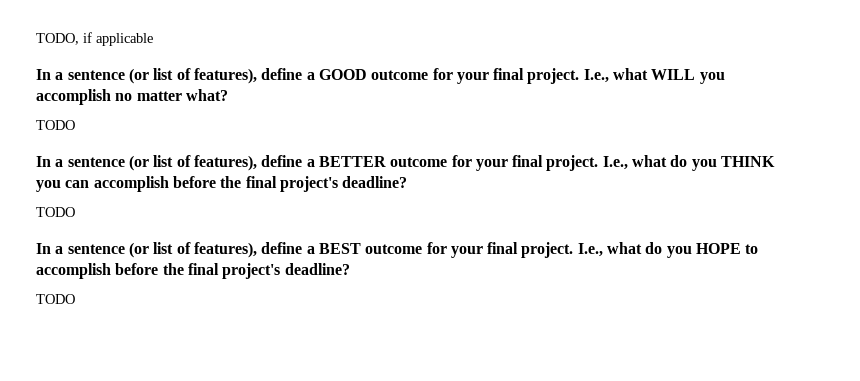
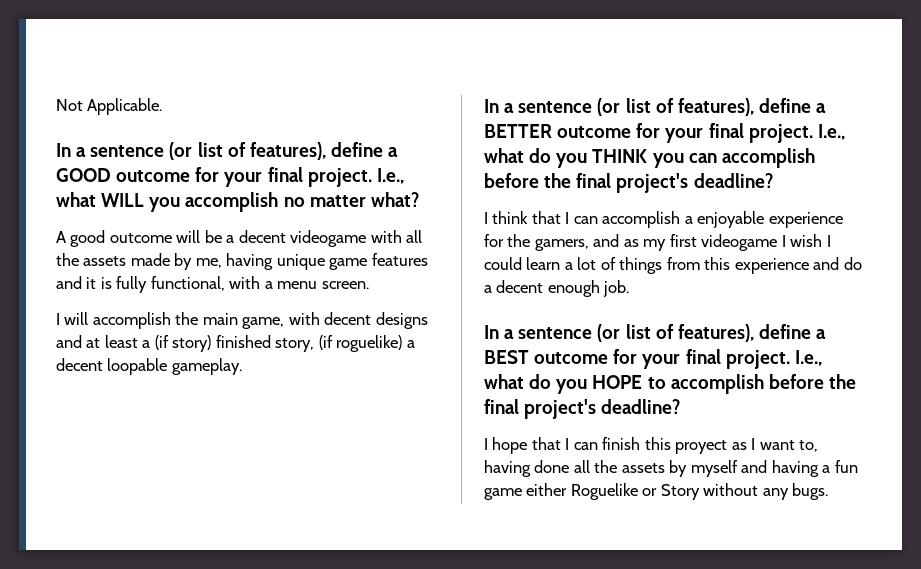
- TODO, if applicable
+ Not Applicable.
  I.e., what WILL you accomplish no matter what?
- TODO
+ A good outcome will be a decent videogame with all the assets made by me, having unique game features and it is fully functional, with a menu screen.
+ I will accomplish the main game, with decent designs and at least a (if story) finished story, (if roguelike) a decent loopable gameplay.
  I.e., what do you THINK you can accomplish before the final project's deadline?
- TODO
+ I think that I can accomplish a enjoyable experience for the gamers, and as my first videogame I wish I could learn a lot of things from this experience and do a decent enough job.
  I.e., what do you HOPE to accomplish before the final project's deadline?
- TODO
+ I hope that I can finish this proyect as I want to, having done all the assets by myself and having a fun game either Roguelike or Story without any bugs.

